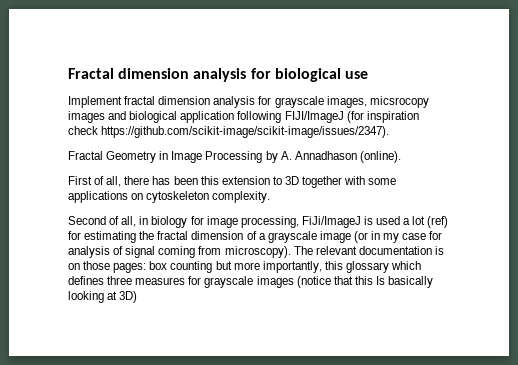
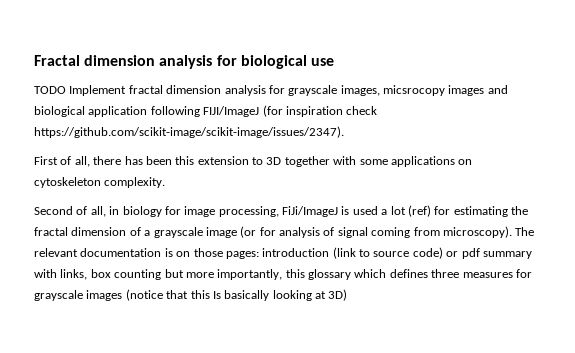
- Implement fractal dimension analysis for grayscale images, micsrocopy images and biological application following FIJI/ImageJ (for inspiration check https://github.com/scikit-image/scikit-image/issues/2347).
+ TODO Implement fractal dimension analysis for grayscale images, micsrocopy images and biological application following FIJI/ImageJ (for inspiration check https://github.com/scikit-image/scikit-image/issues/2347).
- Fractal Geometry in Image Processing by A. Annadhason (online).
- Second of all, in biology for image processing, FiJi/ImageJ is used a lot (ref) for estimating the fractal dimension of a grayscale image (or in my case for analysis of signal coming from microscopy).
+ Second of all, in biology for image processing, FiJi/ImageJ is used a lot (ref) for estimating the fractal dimension of a grayscale image (or for analysis of signal coming from microscopy).
- The relevant documentation is on those pages: box counting but more importantly, this glossary which defines three measures for grayscale images (notice that this Is basically looking at 3D)
+ The relevant documentation is on those pages: introduction (link to source code) or pdf summary with links, box counting but more importantly, this glossary which defines three measures for grayscale images (notice that this Is basically looking at 3D)

